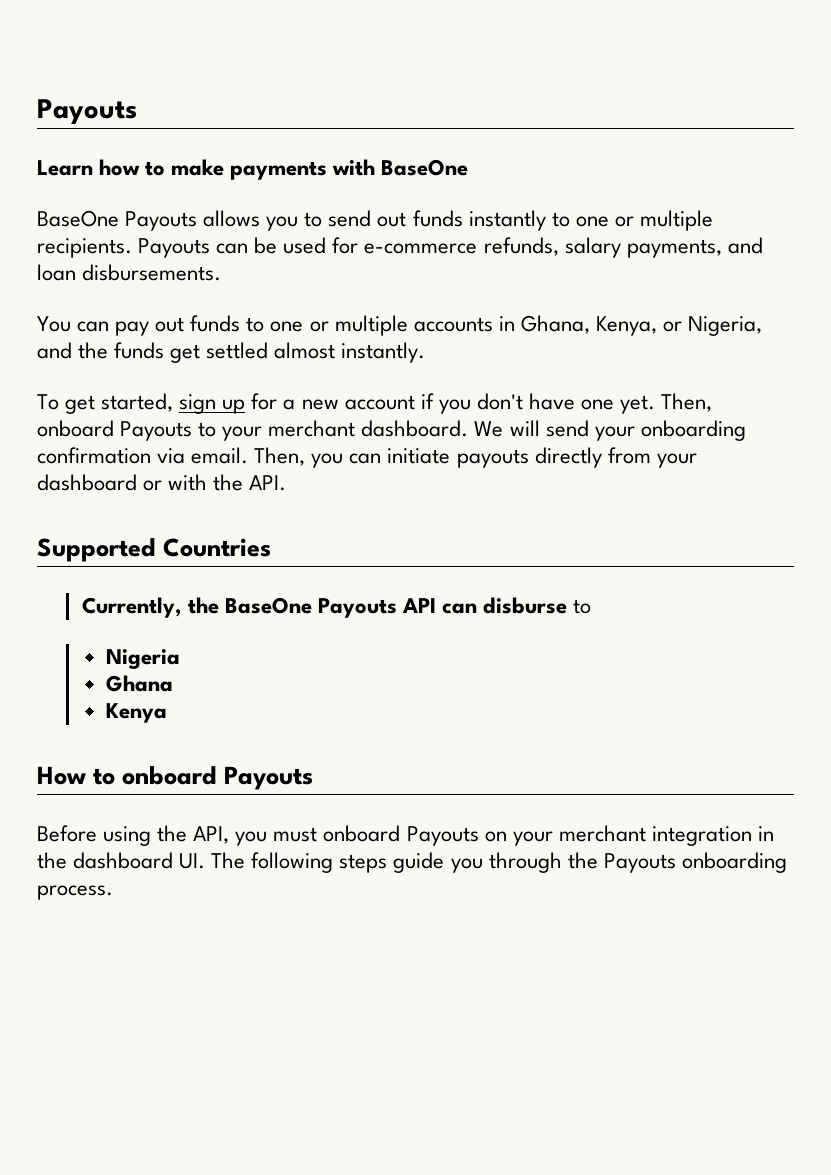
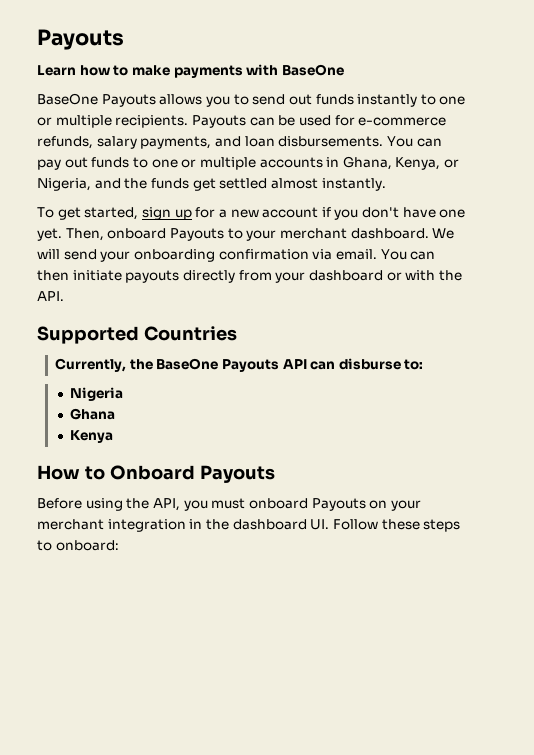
- Payouts can be used for e-commerce refunds, salary payments, and loan disbursements.
- You can pay out funds to one or multiple accounts in Ghana, Kenya, or Nigeria, and the funds get settled almost instantly.
+ Payouts can be used for e-commerce refunds, salary payments, and loan disbursements. You can pay out funds to one or multiple accounts in Ghana, Kenya, or Nigeria, and the funds get settled almost instantly.
- Then, you can initiate payouts directly from your dashboard or with the API.
+ You can then initiate payouts directly from your dashboard or with the API.
- Currently, the BaseOne Payouts API can disburse to
+ Currently, the BaseOne Payouts API can disburse to:
- How to onboard Payouts
+ How to Onboard Payouts
- Before using the API, you must onboard Payouts on your merchant integration in the dashboard UI. The following steps guide you through the Payouts onboarding process.
+ Before using the API, you must onboard Payouts on your merchant integration in the dashboard UI. Follow these steps to onboard:

